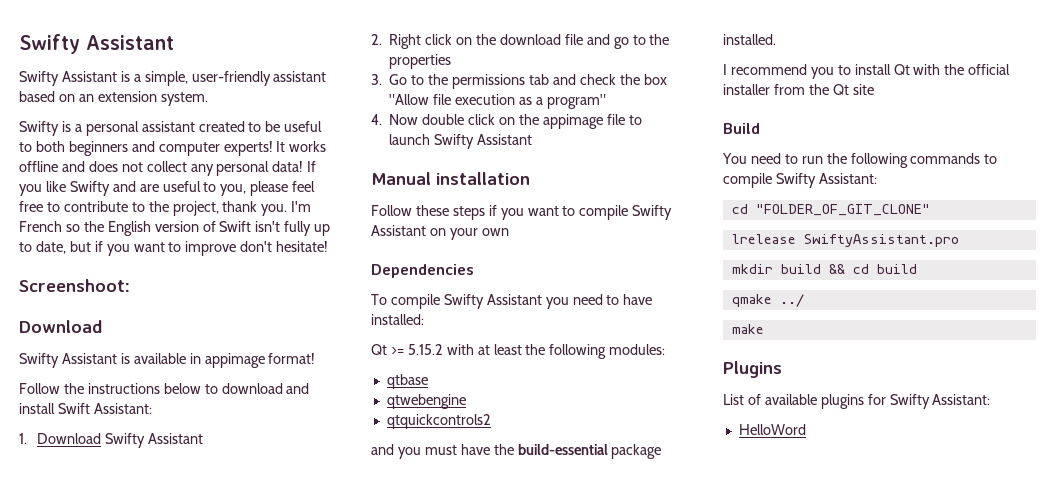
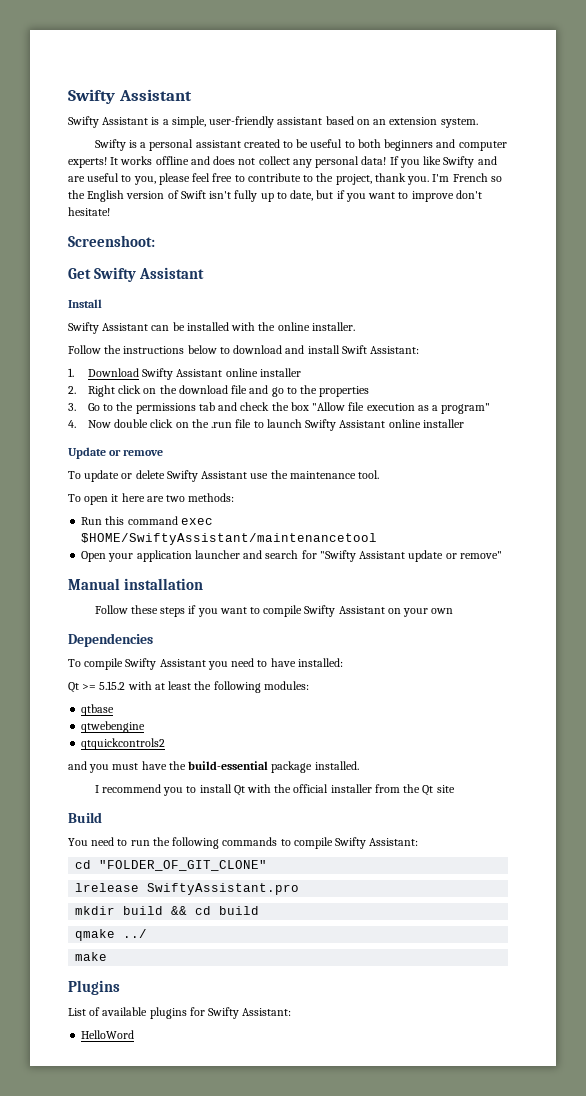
  Screenshoot:
- Download
- Swifty Assistant is available in appimage format!
+ Get Swifty Assistant
+ Install
+ Swifty Assistant can be installed with the online installer.
- 1. Download Swifty Assistant
+ 1. Download Swifty Assistant online installer
- 4. Now double click on the appimage file to launch Swifty Assistant
+ 4. Now double click on the .run file to launch Swifty Assistant online installer
+ Update or remove
+ To update or delete Swifty Assistant use the maintenance tool.
+ To open it here are two methods:
+ Run this command exec $HOME/SwiftyAssistant/maintenancetool
+ Open your application launcher and search for "Swifty Assistant update or remove"

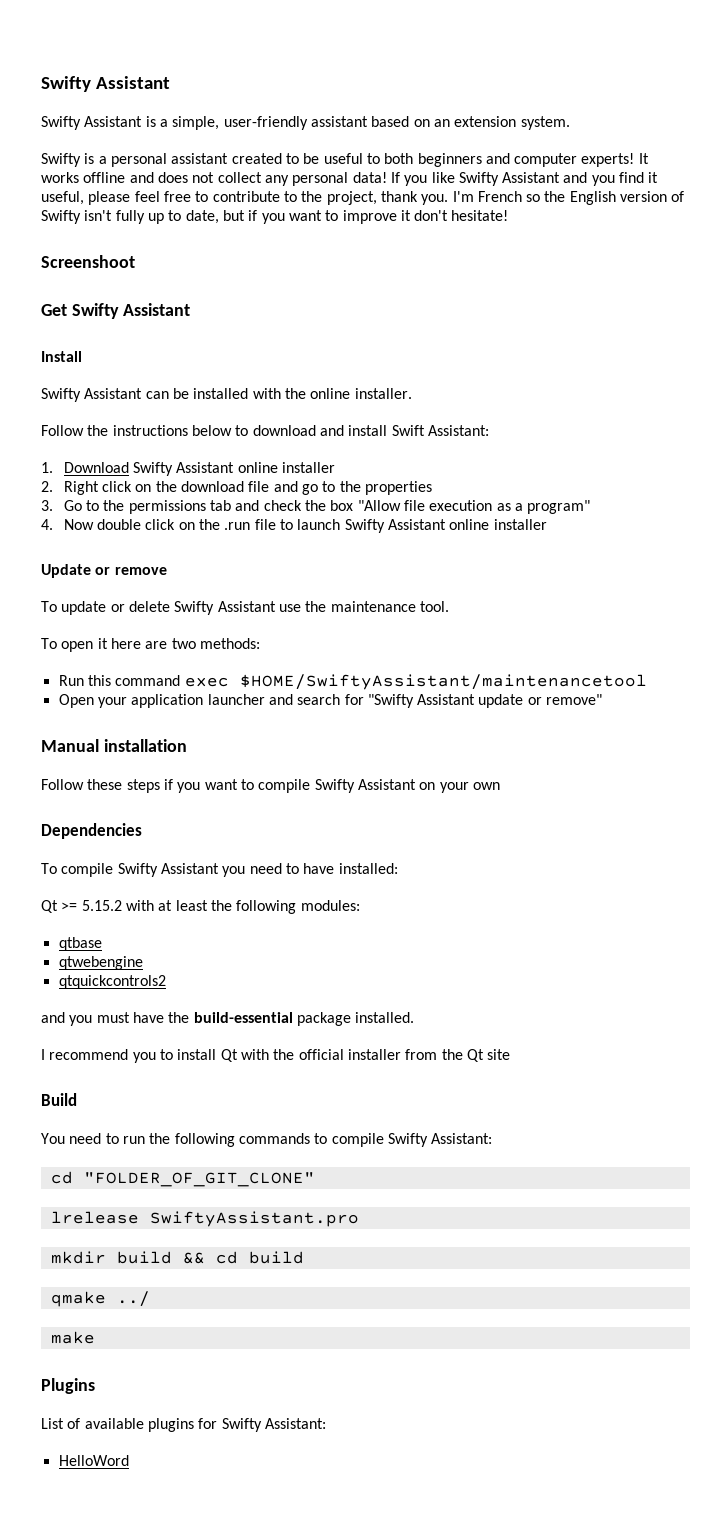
- If you like Swifty and are useful to you, please feel free to contribute to the project, thank you.
+ If you like Swifty Assistant and you find it useful, please feel free to contribute to the project, thank you.
- I'm French so the English version of Swift isn't fully up to date, but if you want to improve don't hesitate!
+ I'm French so the English version of Swifty isn't fully up to date, but if you want to improve it don't hesitate!
- Screenshoot:
+ Screenshoot

